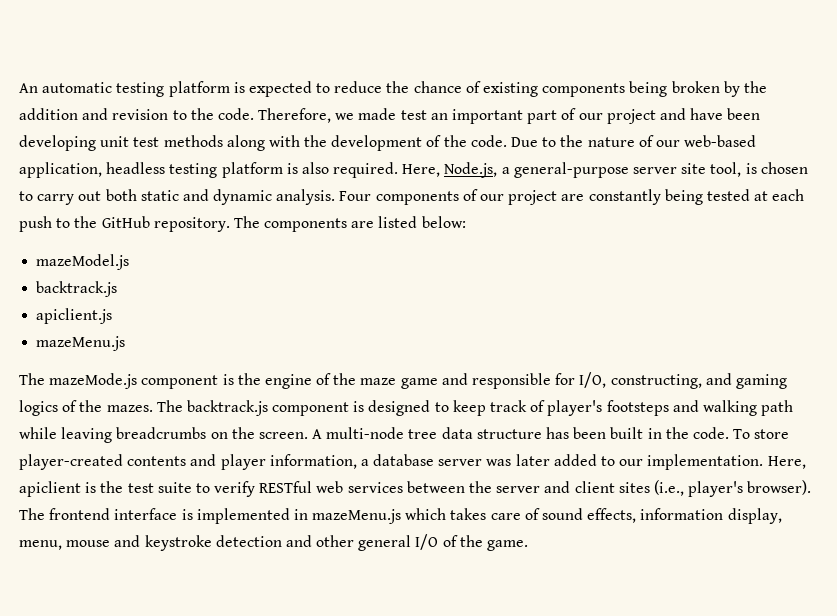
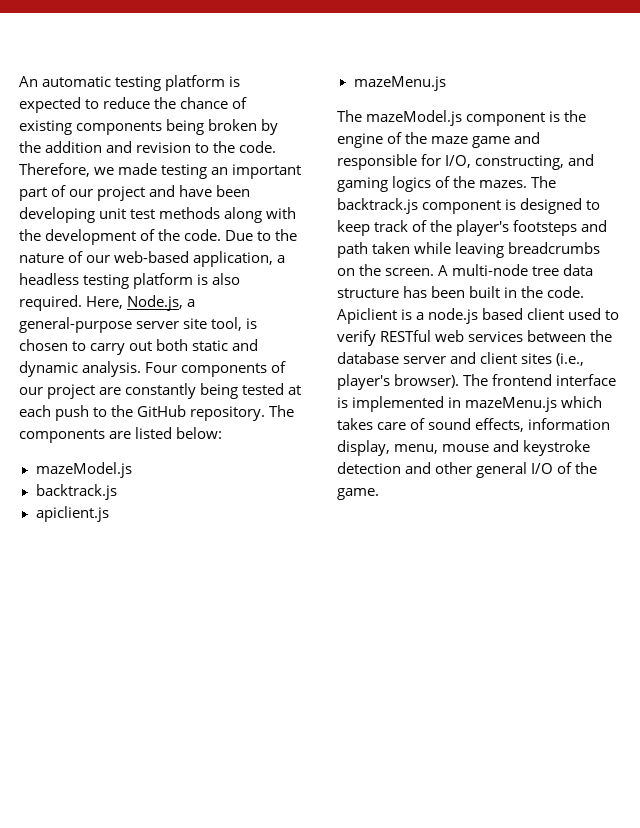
- Therefore, we made test an important part of our project and have been developing unit test methods along with the development of the code.
+ Therefore, we made testing an important part of our project and have been developing unit test methods along with the development of the code.
- Due to the nature of our web-based application, headless testing platform is also required.
+ Due to the nature of our web-based application, a headless testing platform is also required.
- The mazeMode.js component is the engine of the maze game and responsible for I/O, constructing, and gaming logics of the mazes.
+ The mazeModel.js component is the engine of the maze game and responsible for I/O, constructing, and gaming logics of the mazes.
- The backtrack.js component is designed to keep track of player's footsteps and walking path while leaving breadcrumbs on the screen.
+ The backtrack.js component is designed to keep track of the player's footsteps and path taken while leaving breadcrumbs on the screen.
- To store player-created contents and player information, a database server was later added to our implementation. Here, apiclient is the test suite to verify RESTful web services between the server and client sites (i.e., player's browser).
+ Apiclient is a node.js based client used to verify RESTful web services between the database server and client sites (i.e., player's browser).

